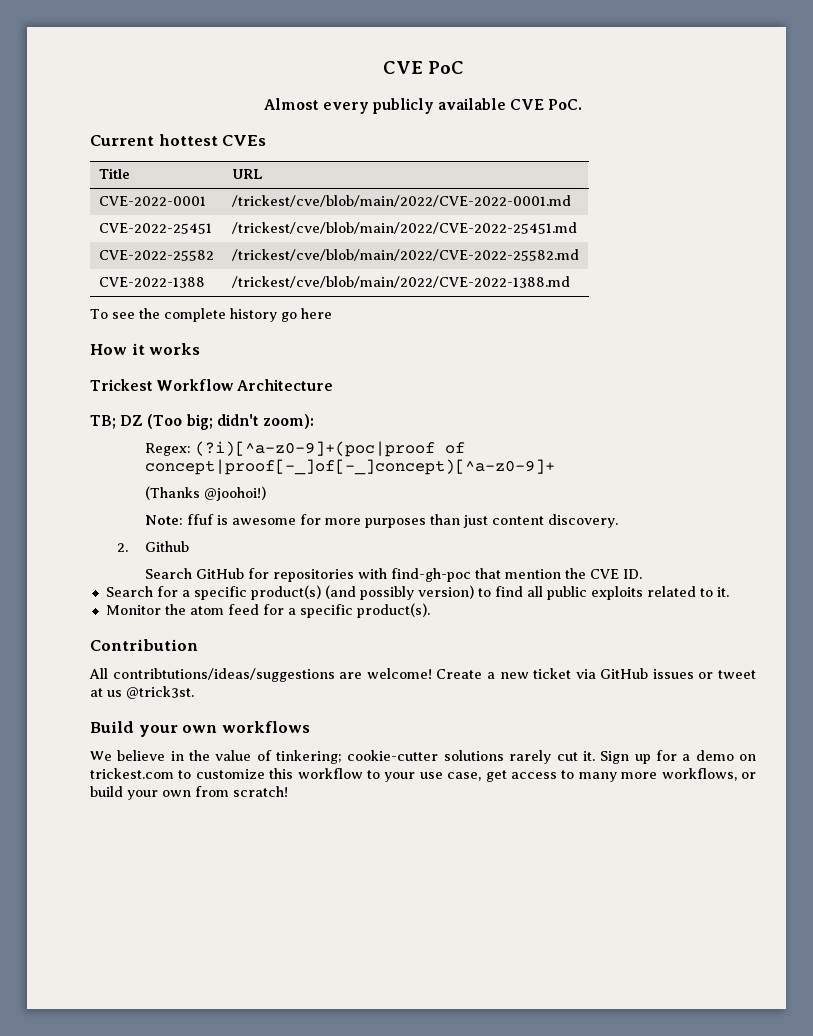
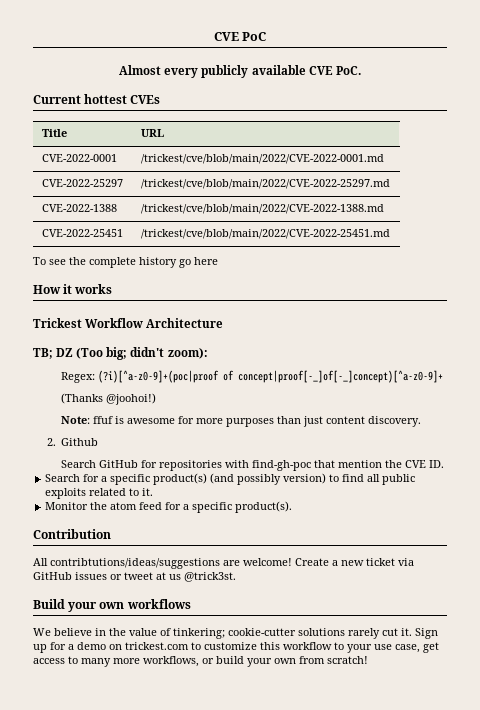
- CVE-2022-25451 | /trickest/cve/blob/main/2022/CVE-2022-25451.md
- CVE-2022-25582 | /trickest/cve/blob/main/2022/CVE-2022-25582.md
+ CVE-2022-25297 | /trickest/cve/blob/main/2022/CVE-2022-25297.md
+ CVE-2022-25451 | /trickest/cve/blob/main/2022/CVE-2022-25451.md

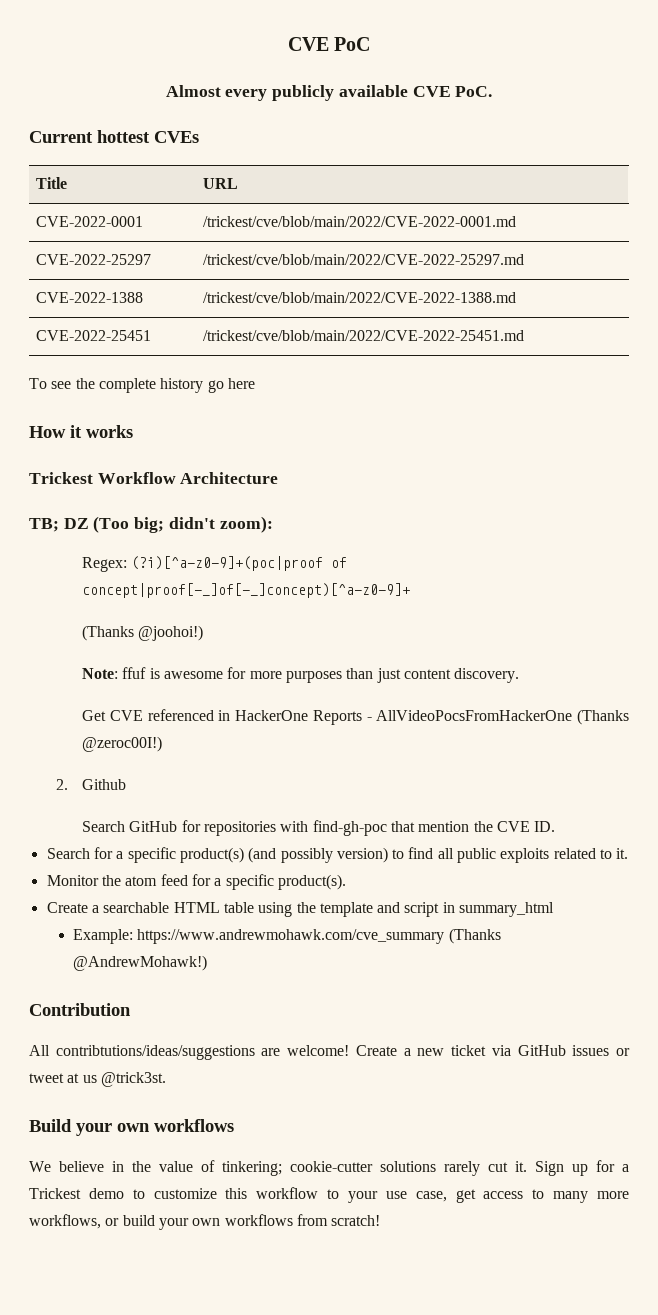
+ Get CVE referenced in HackerOne Reports - AllVideoPocsFromHackerOne (Thanks @zeroc00I!)
+ Create a searchable HTML table using the template and script in summary_html
+ Example: https://www.andrewmohawk.com/cve_summary (Thanks @AndrewMohawk!)
- Sign up for a demo on trickest.com to customize this workflow to your use case, get access to many more workflows, or build your own from scratch!
+ Sign up for a Trickest demo to customize this workflow to your use case, get access to many more workflows, or build your own workflows from scratch!

